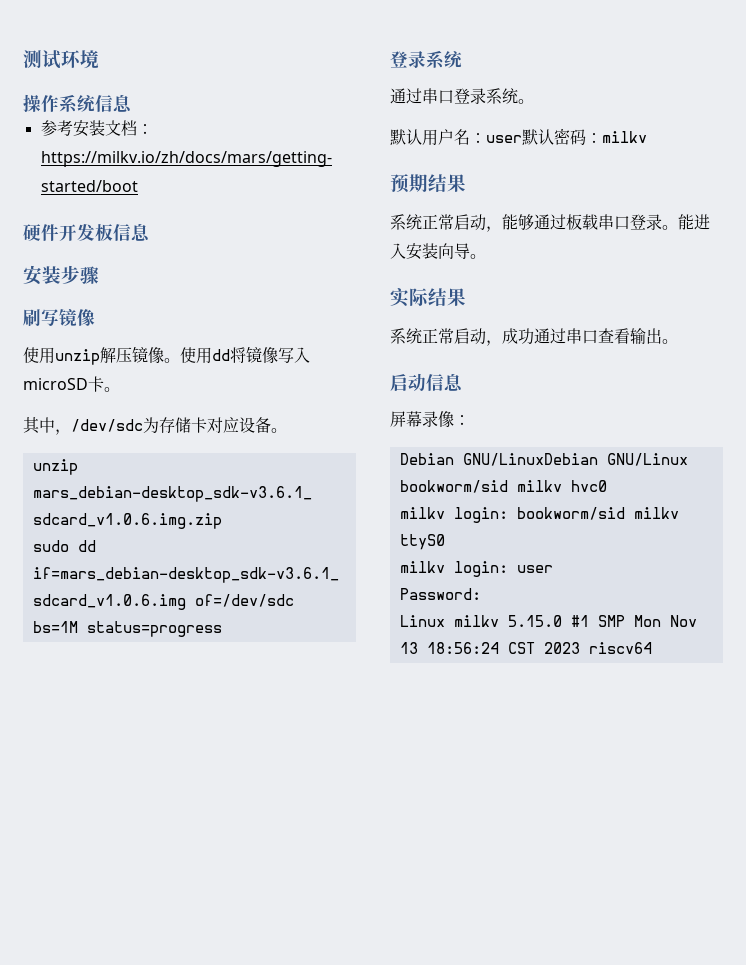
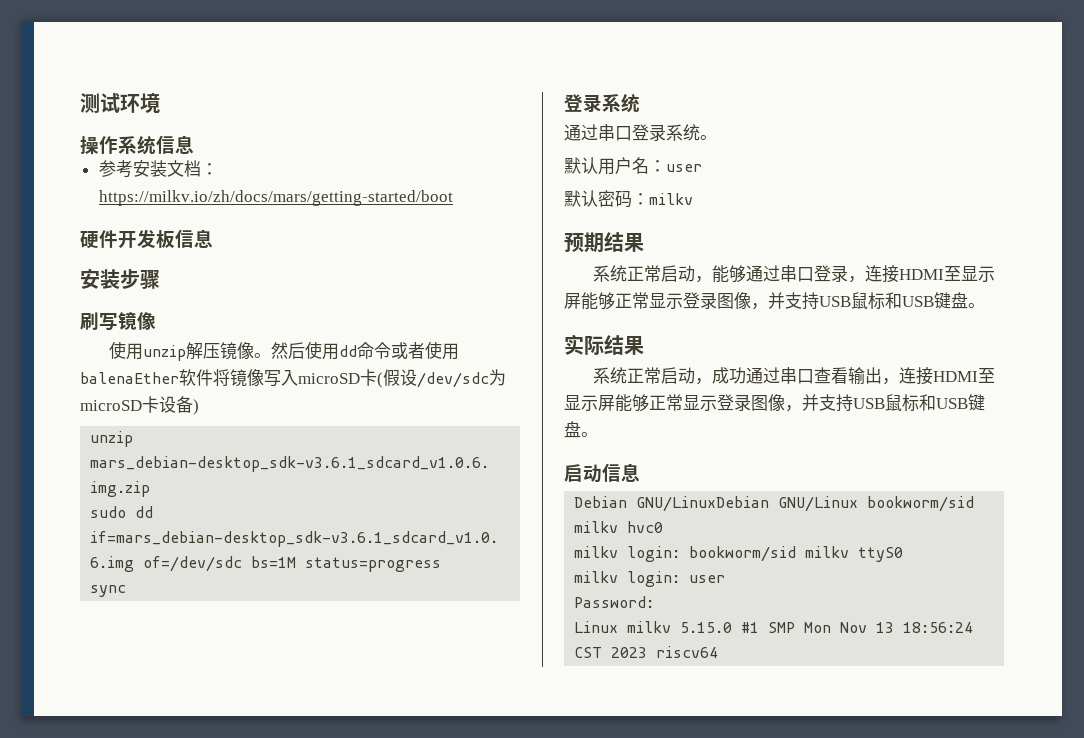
- 使用dd将镜像写入microSD卡。
- 其中，/dev/sdc为存储卡对应设备。
+ 然后使用dd命令或者使用balenaEther软件将镜像写入microSD卡(假设/dev/sdc为microSD卡设备)
+ sync
- 默认用户名：user默认密码：milkv
+ 默认用户名：user
+ 默认密码：milkv
- 系统正常启动，能够通过板载串口登录。能进入安装向导。
+ 系统正常启动，能够通过串口登录，连接HDMI至显示屏能够正常显示登录图像，并支持USB鼠标和USB键盘。
- 系统正常启动，成功通过串口查看输出。
+ 系统正常启动，成功通过串口查看输出，连接HDMI至显示屏能够正常显示登录图像，并支持USB鼠标和USB键盘。
- 屏幕录像：

